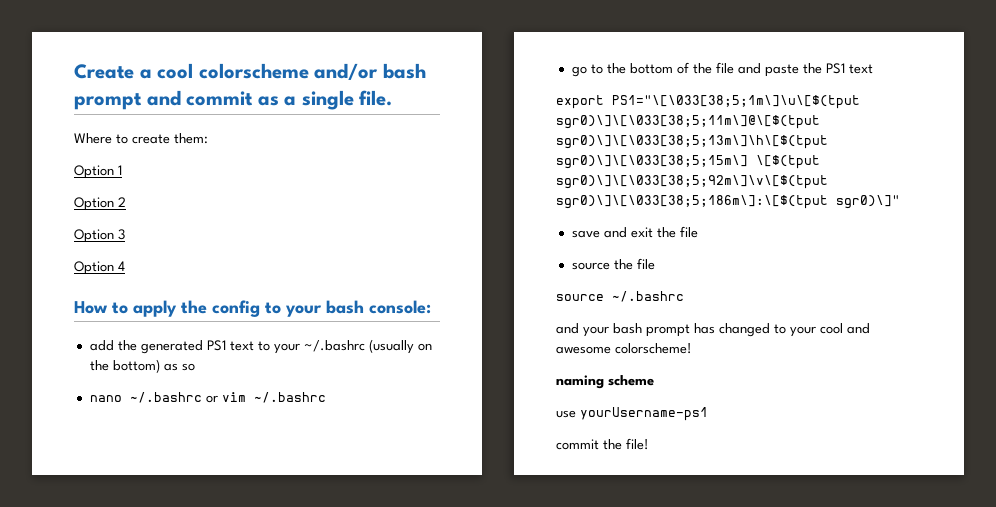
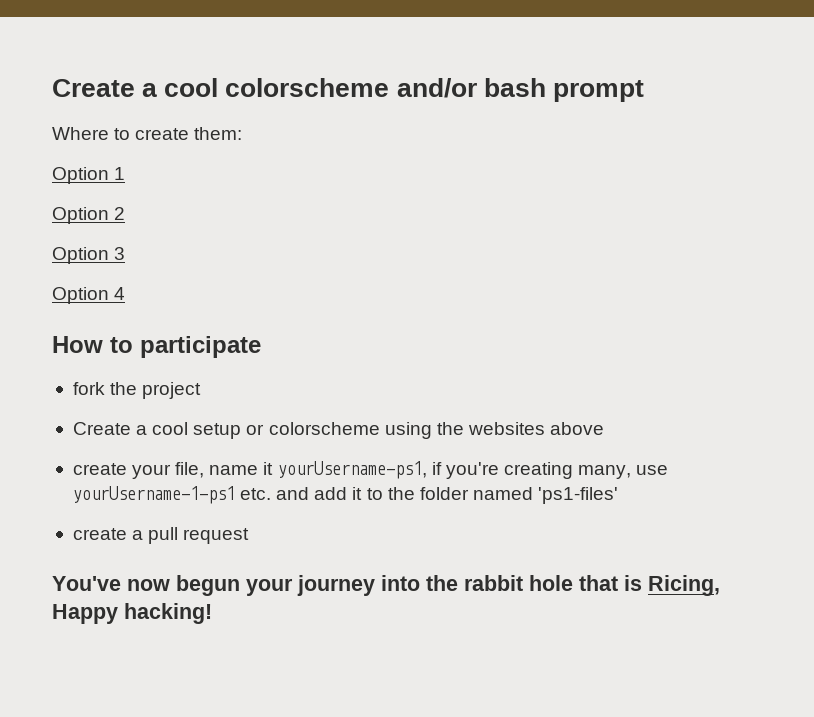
- Create a cool colorscheme and/or bash prompt and commit as a single file.
+ Create a cool colorscheme and/or bash prompt
- How to apply the config to your bash console:
- add the generated PS1 text to your ~/.bashrc (usually on the bottom) as so
- nano ~/.bashrc or vim ~/.bashrc
- go to the bottom of the file and paste the PS1 text
- export PS1="\[\033[38;5;1m\]\u\[$(tput sgr0)\]\[\033[38;5;11m\]@\[$(tput sgr0)\]\[\033[38;5;13m\]\h\[$(tput sgr0)\]\[\033[38;5;15m\] \[$(tput sgr0)\]\[\033[38;5;92m\]\v\[$(tput sgr0)\]\[\033[38;5;186m\]:\[$(tput sgr0)\]"
- save and exit the file
- source the file
- source ~/.bashrc
- and your bash prompt has changed to your cool and awesome colorscheme!
- naming scheme
- use yourUsername-ps1
- commit the file!
+ How to participate
+ fork the project
+ Create a cool setup or colorscheme using the websites above
+ create your file, name it yourUsername-ps1, if you're creating many, use yourUsername-1-ps1 etc. and add it to the folder named 'ps1-files'
+ create a pull request
+ You've now begun your journey into the rabbit hole that is Ricing, Happy hacking!

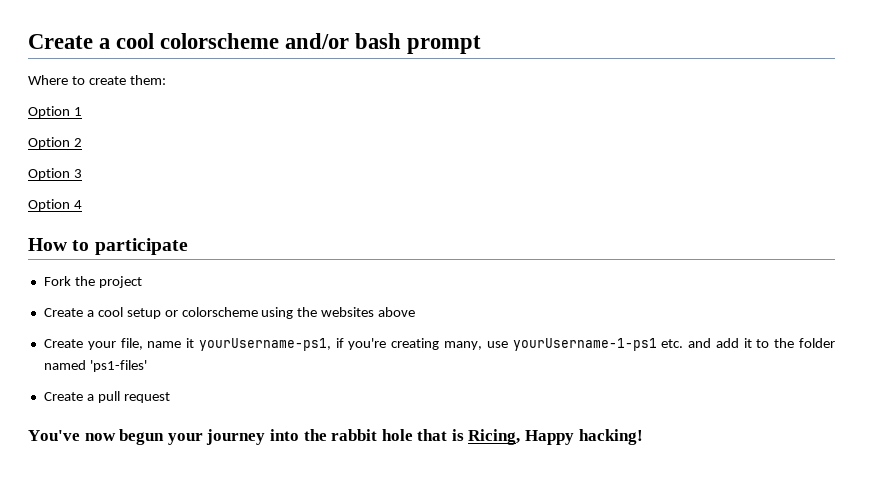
- fork the project
+ Fork the project
- create your file, name it yourUsername-ps1, if you're creating many, use yourUsername-1-ps1 etc. and add it to the folder named 'ps1-files'
+ Create your file, name it yourUsername-ps1, if you're creating many, use yourUsername-1-ps1 etc. and add it to the folder named 'ps1-files'
- create a pull request
+ Create a pull request

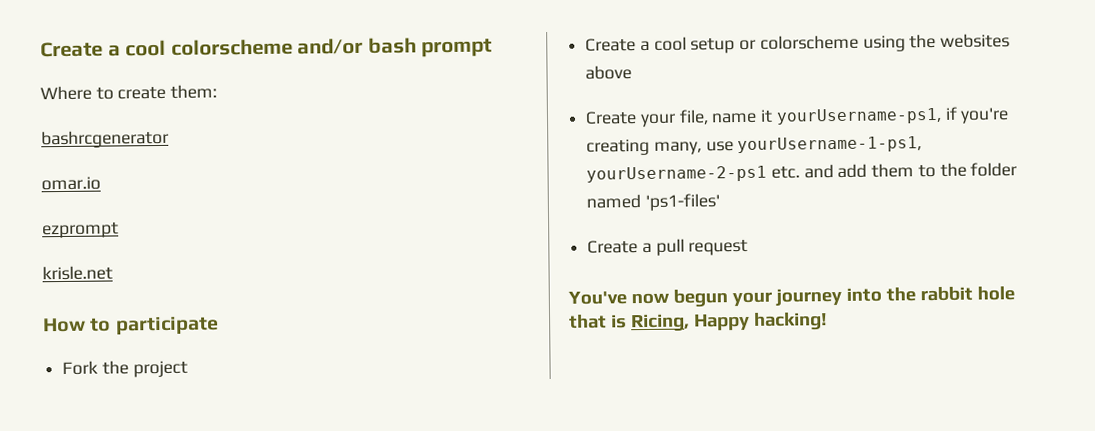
- Option 1
- Option 2
- Option 3
- Option 4
+ bashrcgenerator
+ omar.io
+ ezprompt
+ krisle.net
- Create your file, name it yourUsername-ps1, if you're creating many, use yourUsername-1-ps1 etc. and add it to the folder named 'ps1-files'
+ Create your file, name it yourUsername-ps1, if you're creating many, use yourUsername-1-ps1, yourUsername-2-ps1 etc. and add them to the folder named 'ps1-files'

